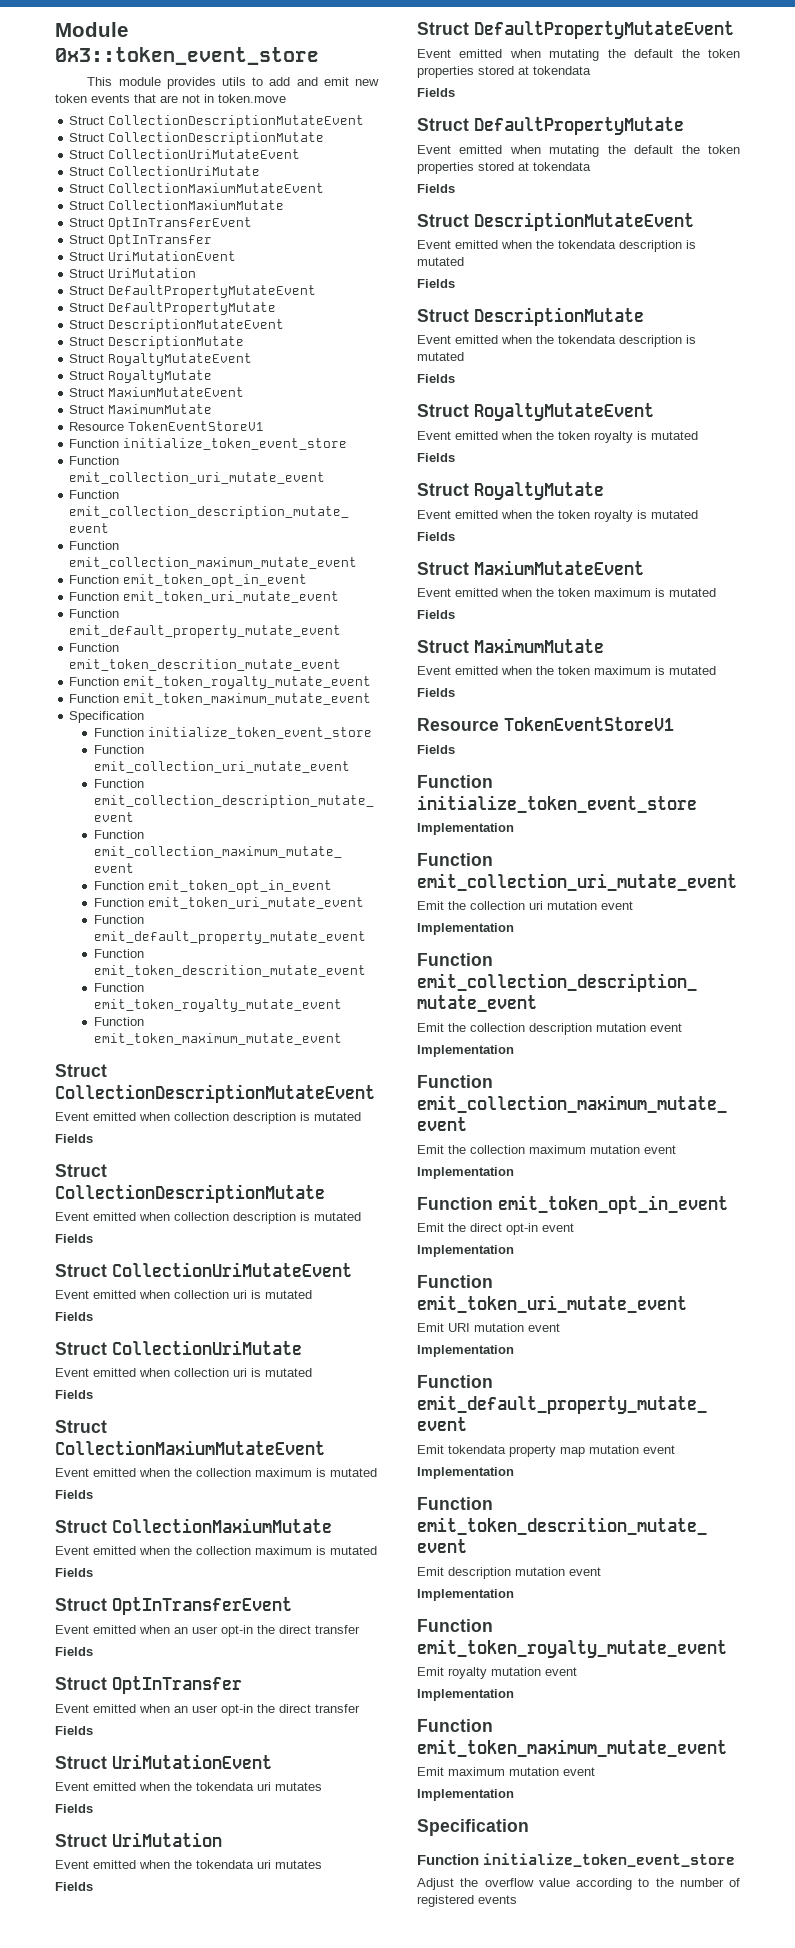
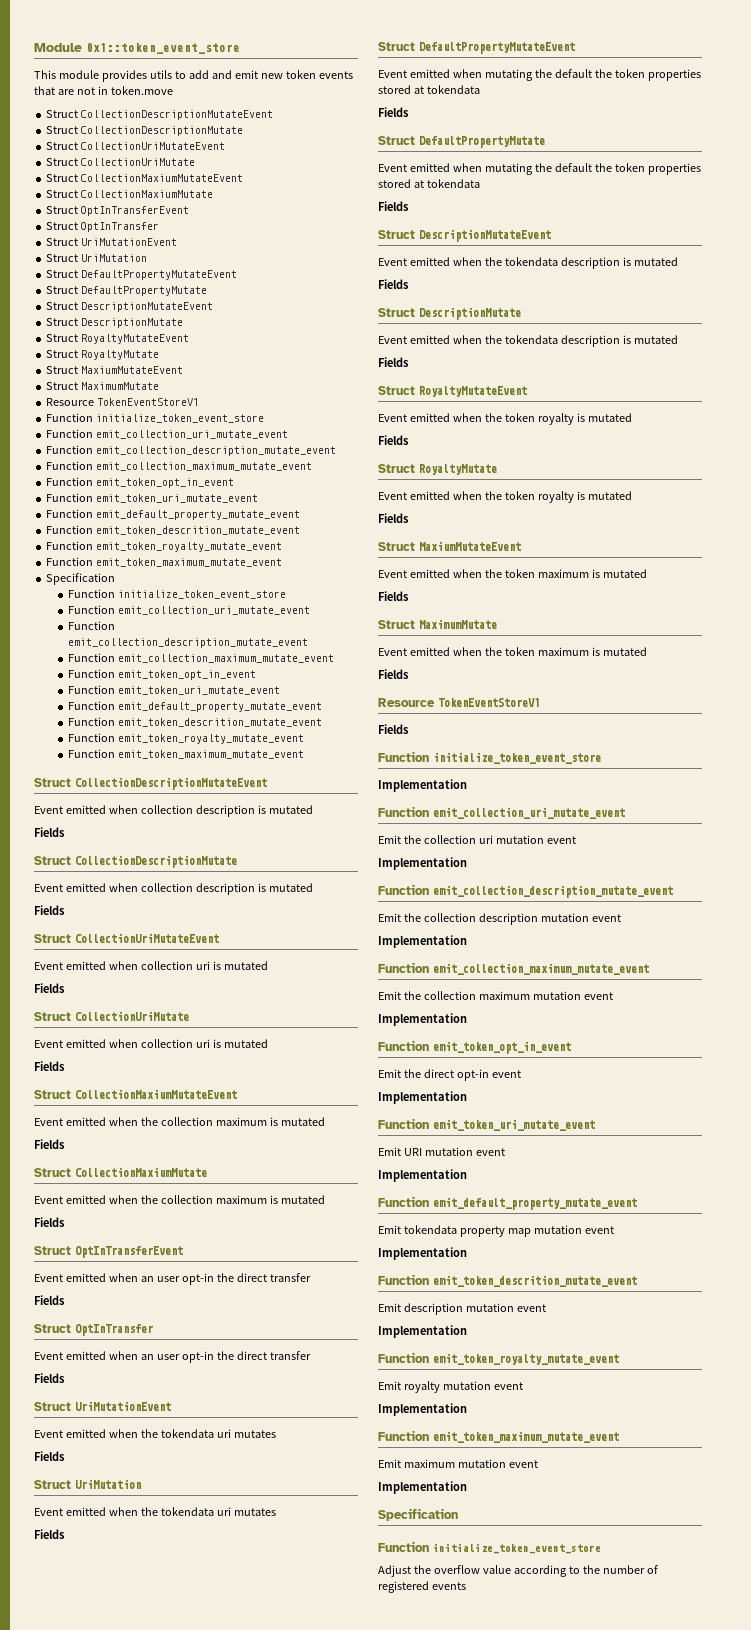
- Module 0x3::token_event_store
+ Module 0x1::token_event_store

